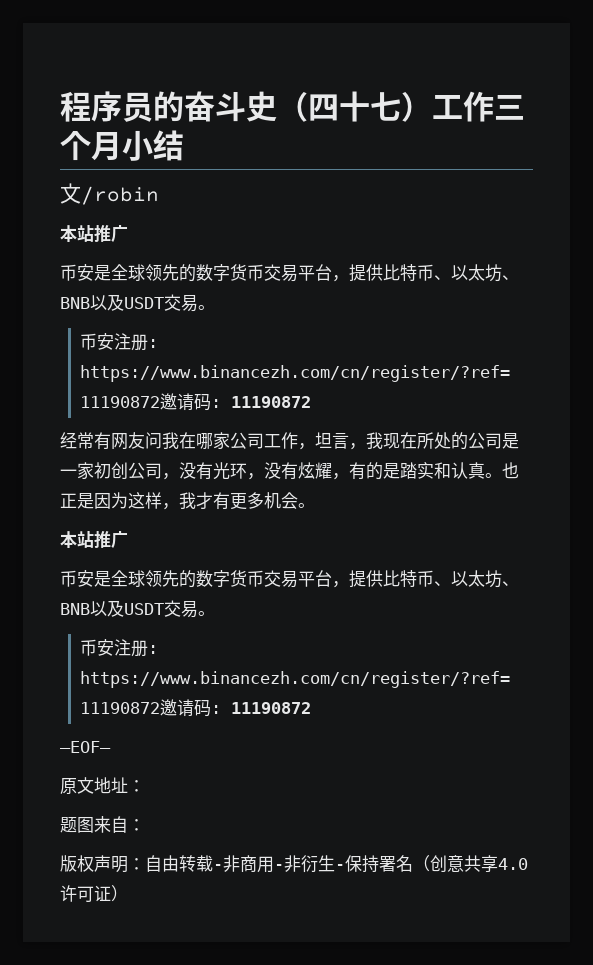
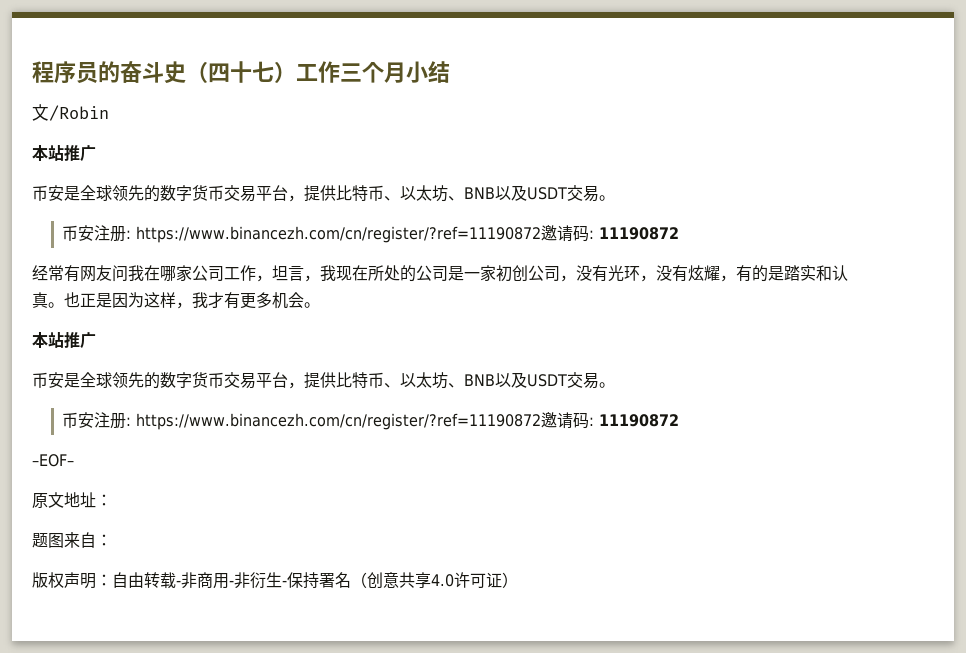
- 文/robin
+ 文/Robin

